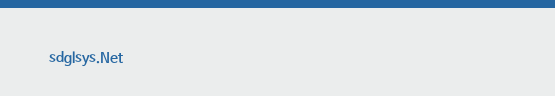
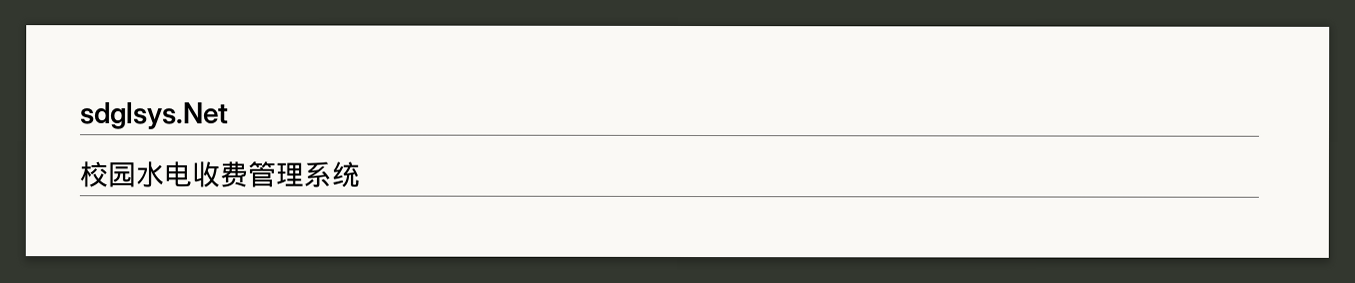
+ 校园水电收费管理系统

